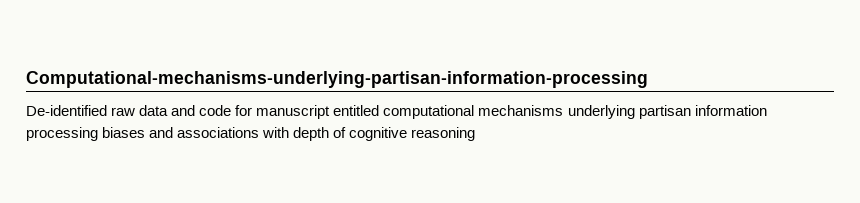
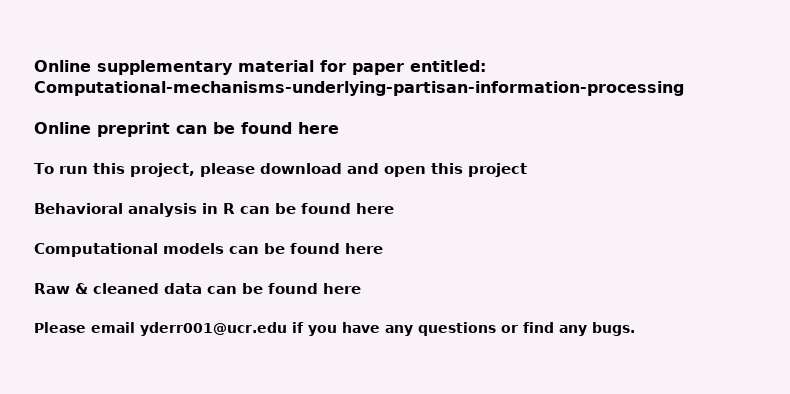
- Computational-mechanisms-underlying-partisan-information-processing
- De-identified raw data and code for manuscript entitled computational mechanisms underlying partisan information processing biases and associations with depth of cognitive reasoning
+ Online supplementary material for paper entitled: Computational-mechanisms-underlying-partisan-information-processing
+ Online preprint can be found here
+ To run this project, please download and open this project
+ Behavioral analysis in R can be found here
+ Computational models can be found here
+ Raw & cleaned data can be found here
+ Please email yderr001@ucr.edu if you have any questions or find any bugs.

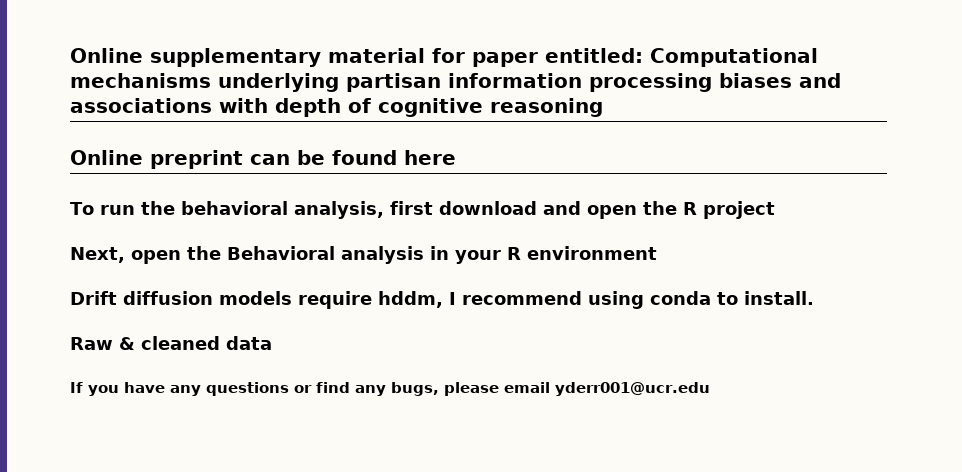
- Online supplementary material for paper entitled: Computational-mechanisms-underlying-partisan-information-processing
+ Online supplementary material for paper entitled: Computational mechanisms underlying partisan information processing biases and associations with depth of cognitive reasoning
- To run this project, please download and open this project
+ To run the behavioral analysis, first download and open the R project
- Behavioral analysis in R can be found here
- Computational models can be found here
- Raw & cleaned data can be found here
- Please email yderr001@ucr.edu if you have any questions or find any bugs.
+ Next, open the Behavioral analysis in your R environment
+ Drift diffusion models require hddm, I recommend using conda to install.
+ Raw & cleaned data
+ If you have any questions or find any bugs, please email yderr001@ucr.edu

